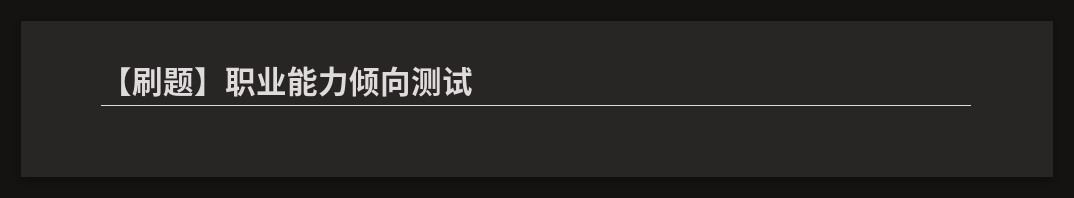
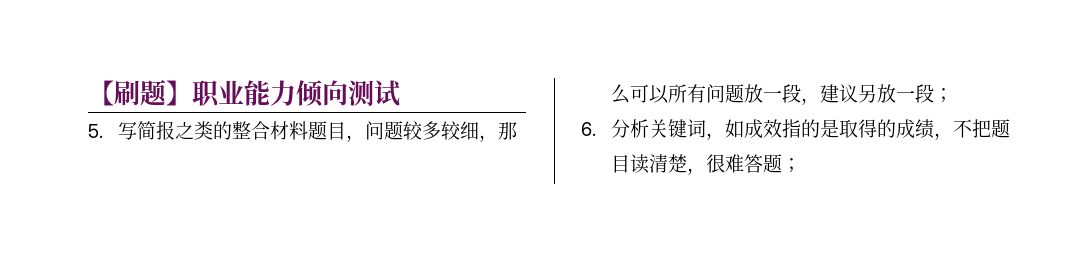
+ 5.写简报之类的整合材料题目，问题较多较细，那么可以所有问题放一段，建议另放一段；
+ 6.分析关键词，如成效指的是取得的成绩，不把题目读清楚，很难答题；

